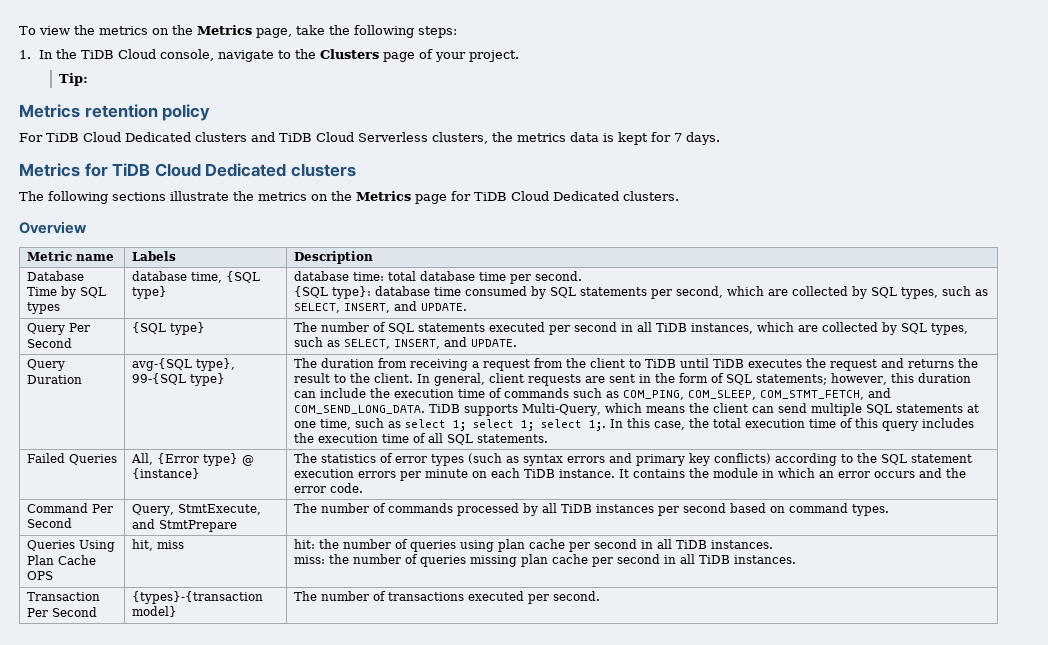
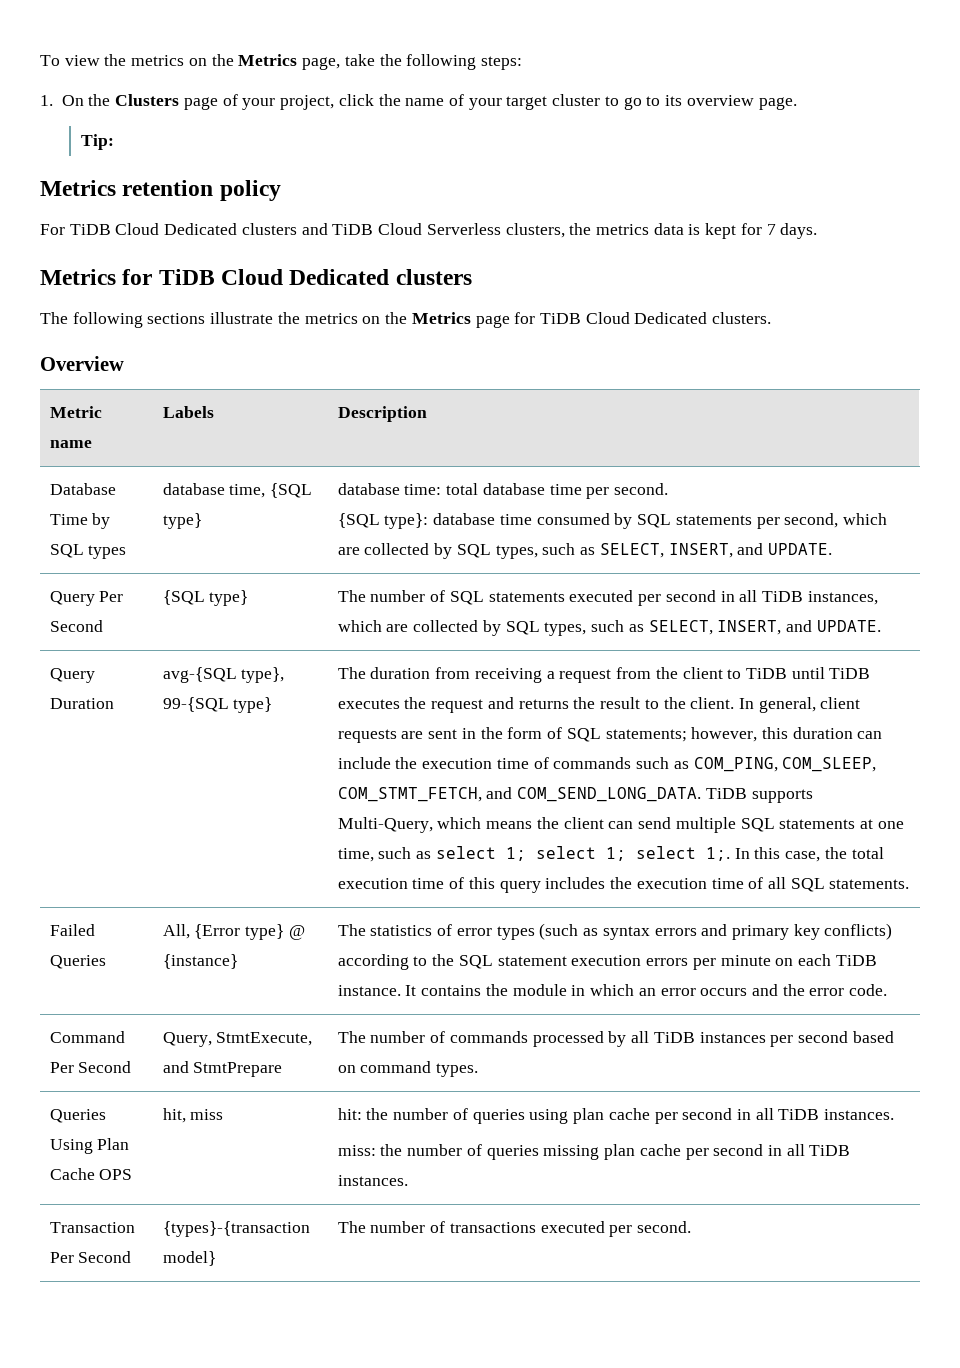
- 1. In the TiDB Cloud console, navigate to the Clusters page of your project.
+ 1. On the Clusters page of your project, click the name of your target cluster to go to its overview page.

